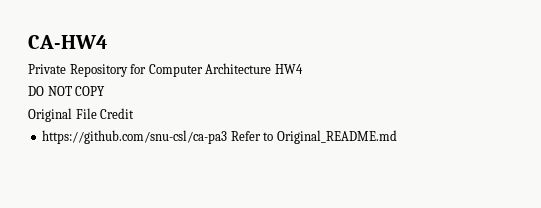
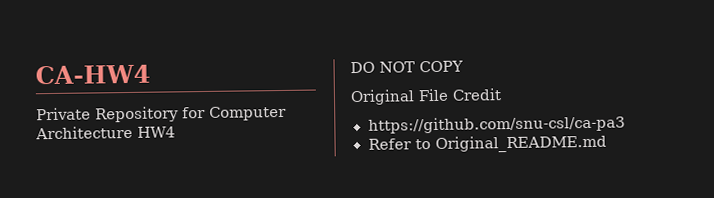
- https://github.com/snu-csl/ca-pa3 Refer to Original_README.md
+ https://github.com/snu-csl/ca-pa3
+ Refer to Original_README.md

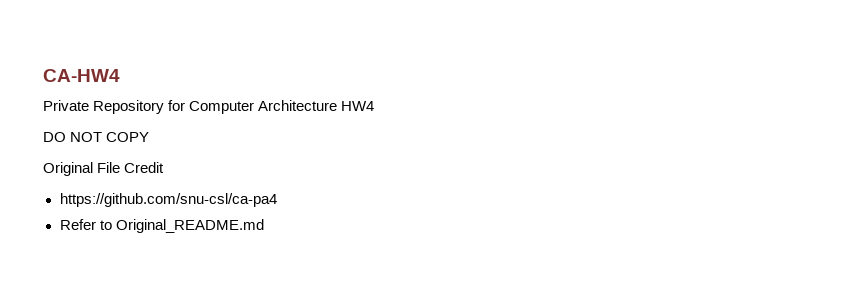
- https://github.com/snu-csl/ca-pa3
+ https://github.com/snu-csl/ca-pa4

